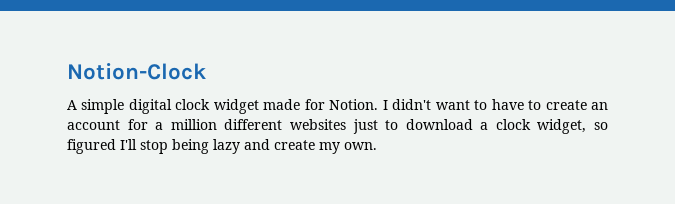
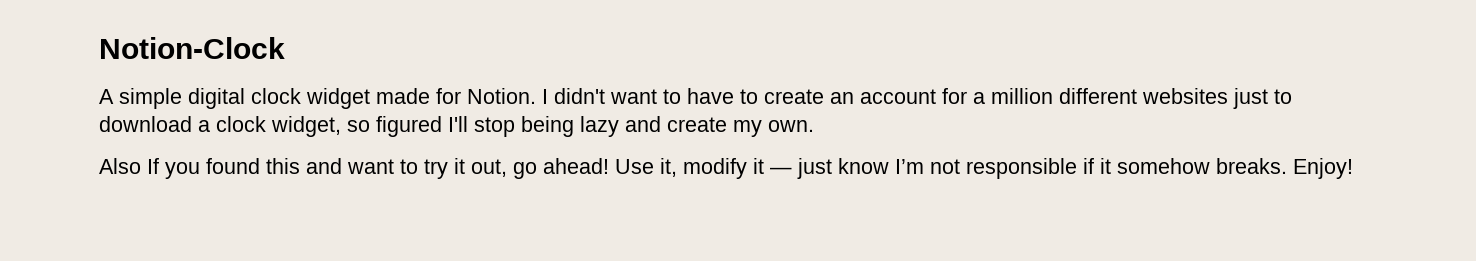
+ Also If you found this and want to try it out, go ahead! Use it, modify it — just know I’m not responsible if it somehow breaks. Enjoy!

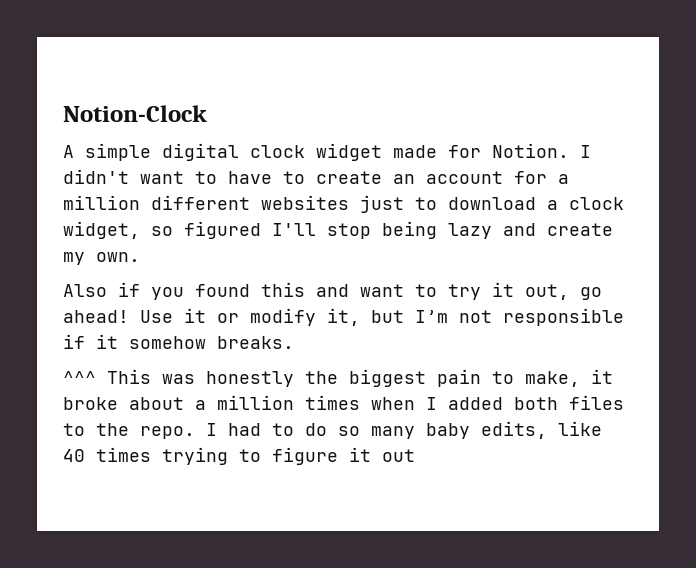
- Also If you found this and want to try it out, go ahead!
+ Also if you found this and want to try it out, go ahead!
- Use it, modify it — just know I’m not responsible if it somehow breaks. Enjoy!
+ Use it or modify it, but I’m not responsible if it somehow breaks.
+ ^^^ This was honestly the biggest pain to make, it broke about a million times when I added both files to the repo. I had to do so many baby edits, like 40 times trying to figure it out

